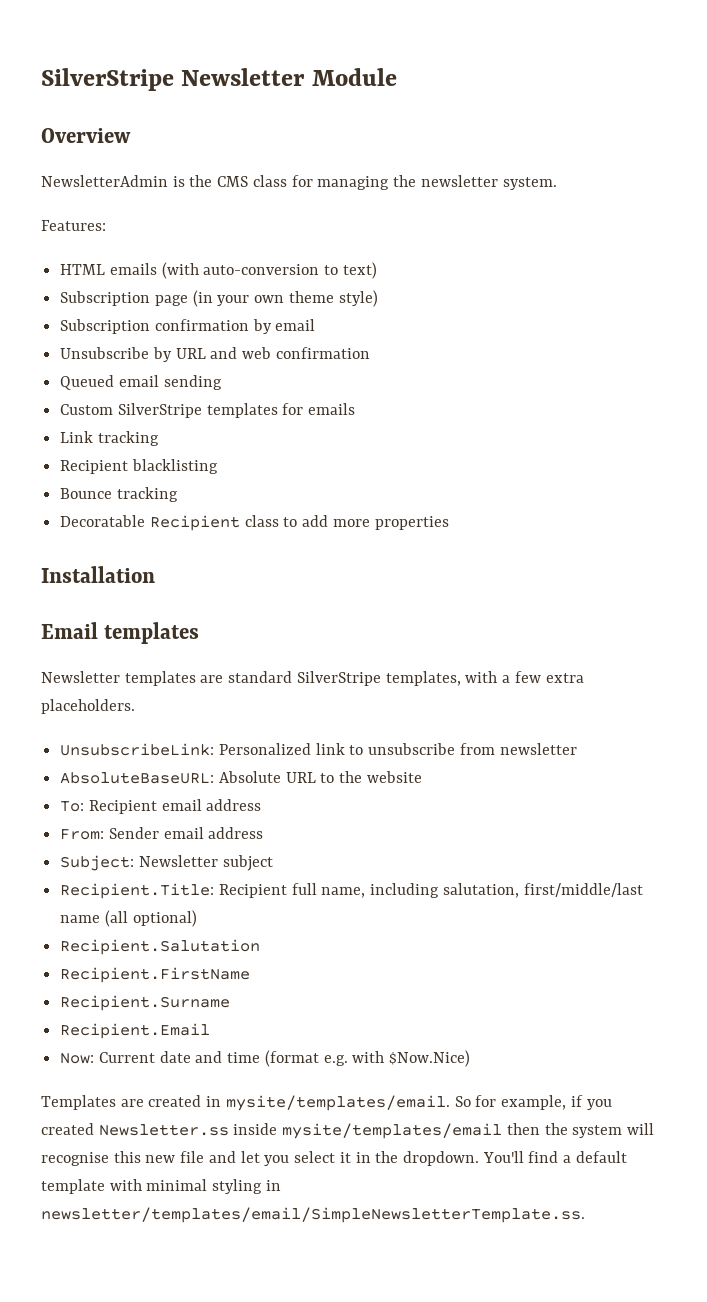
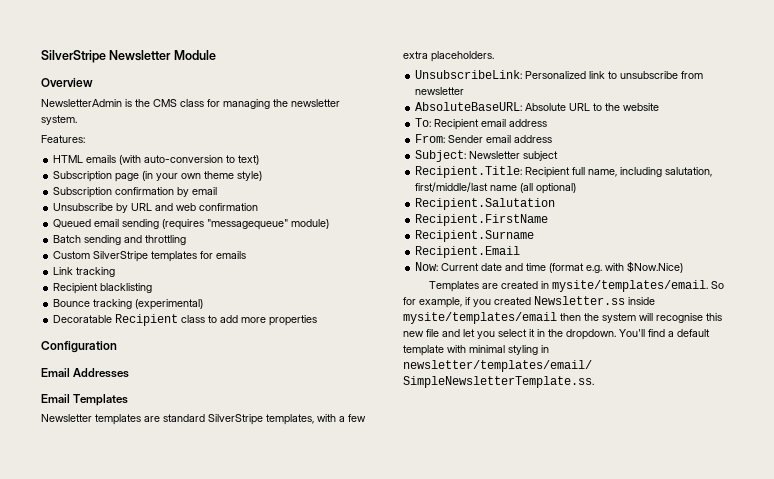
- Queued email sending
+ Queued email sending (requires "messagequeue" module)
+ Batch sending and throttling
- Bounce tracking
+ Bounce tracking (experimental)
- Installation
- Email templates
+ Configuration
+ Email Addresses
+ Email Templates

